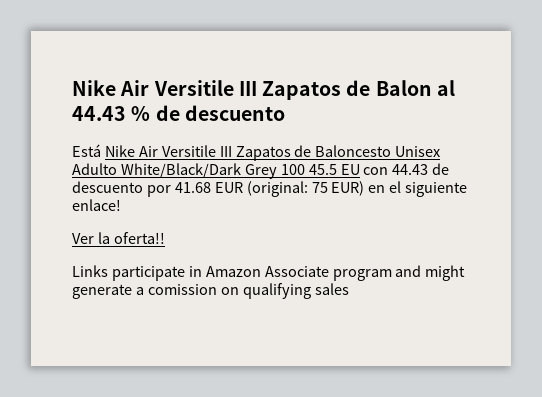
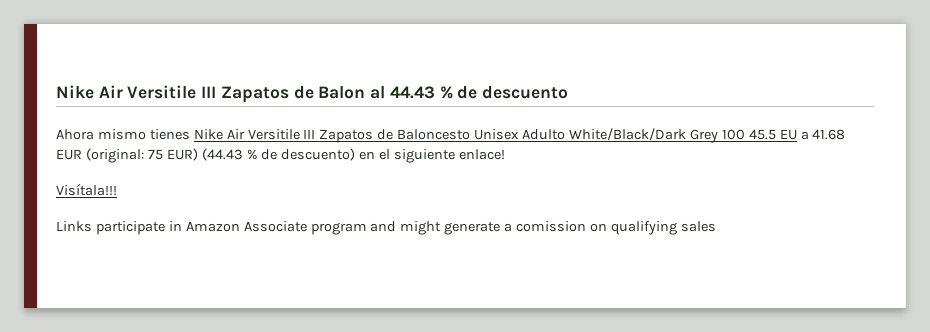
- Está Nike Air Versitile III Zapatos de Baloncesto Unisex Adulto White/Black/Dark Grey 100 45.5 EU con 44.43 de descuento por 41.68 EUR (original: 75 EUR) en el siguiente enlace!
+ Ahora mismo tienes Nike Air Versitile III Zapatos de Baloncesto Unisex Adulto White/Black/Dark Grey 100 45.5 EU a 41.68 EUR (original: 75 EUR) (44.43 % de descuento) en el siguiente enlace!
- Ver la oferta!!
+ Visítala!!!

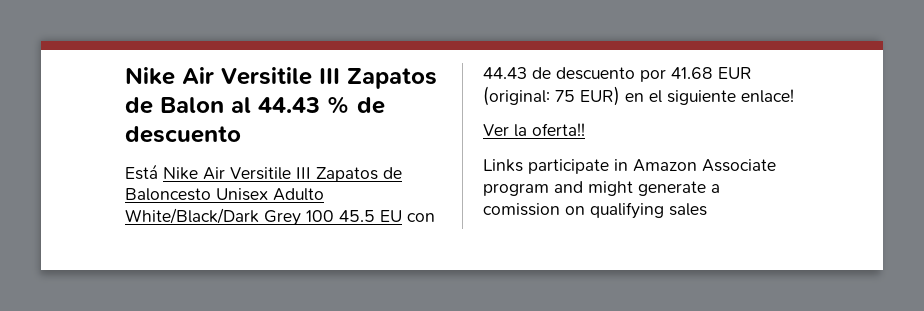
- Ahora mismo tienes Nike Air Versitile III Zapatos de Baloncesto Unisex Adulto White/Black/Dark Grey 100 45.5 EU a 41.68 EUR (original: 75 EUR) (44.43 % de descuento) en el siguiente enlace!
+ Está Nike Air Versitile III Zapatos de Baloncesto Unisex Adulto White/Black/Dark Grey 100 45.5 EU con 44.43 de descuento por 41.68 EUR (original: 75 EUR) en el siguiente enlace!
- Visítala!!!
+ Ver la oferta!!

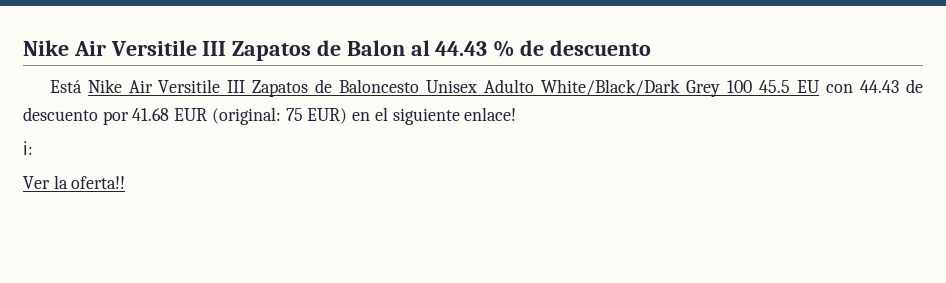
+ ℹ:
- Links participate in Amazon Associate program and might generate a comission on qualifying sales

